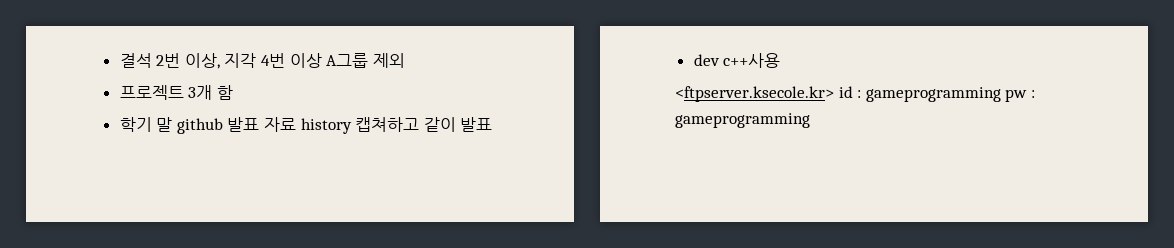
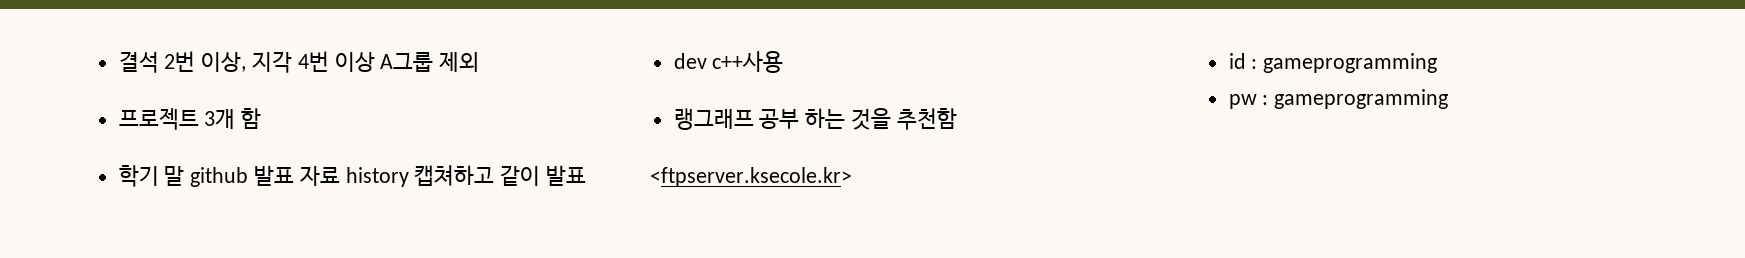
+ 랭그래프 공부 하는 것을 추천함
- <ftpserver.ksecole.kr> id : gameprogramming pw : gameprogramming
+ <ftpserver.ksecole.kr>
+ id : gameprogramming
+ pw : gameprogramming

